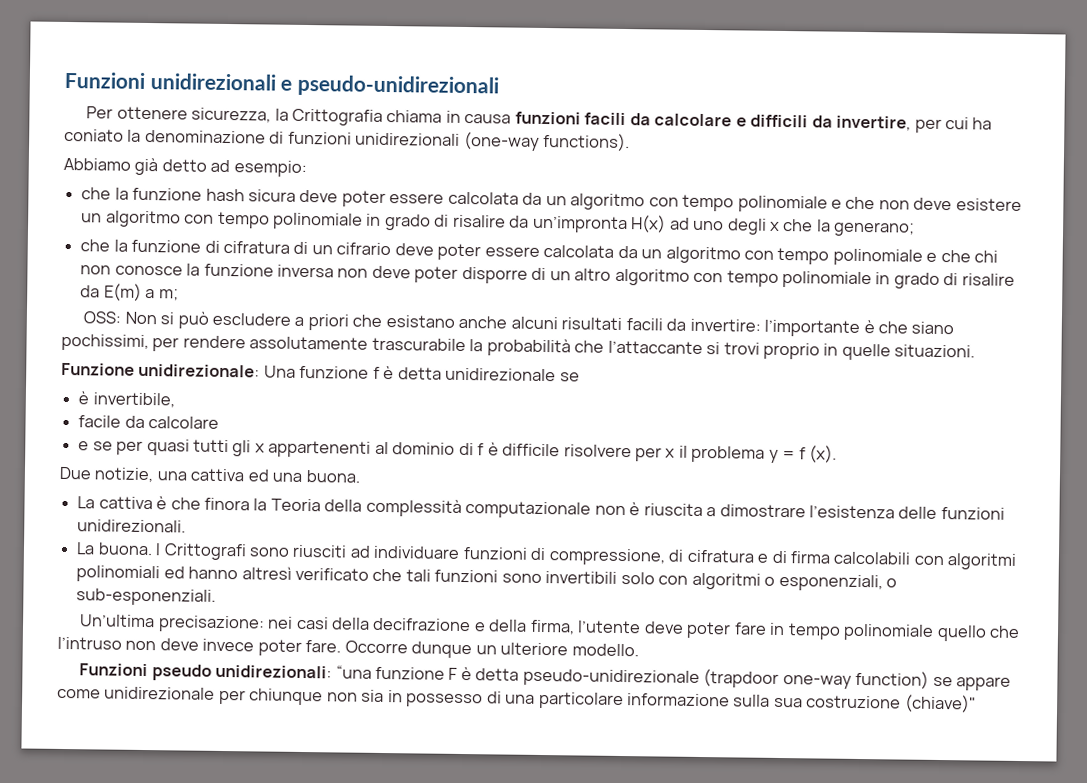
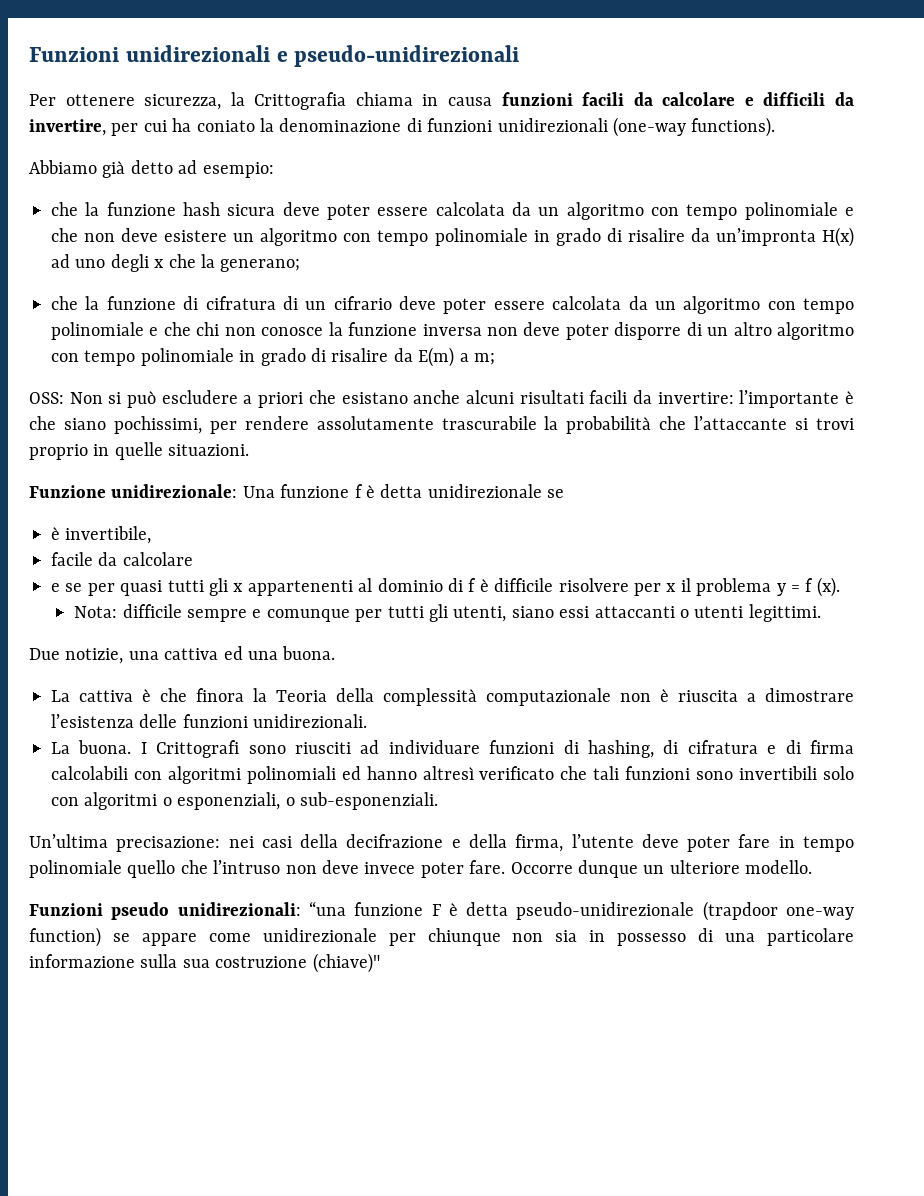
+ Nota: difficile sempre e comunque per tutti gli utenti, siano essi attaccanti o utenti legittimi.
- I Crittografi sono riusciti ad individuare funzioni di compressione, di cifratura e di firma calcolabili con algoritmi polinomiali ed hanno altresì verificato che tali funzioni sono invertibili solo con algoritmi o esponenziali, o sub-esponenziali.
+ I Crittografi sono riusciti ad individuare funzioni di hashing, di cifratura e di firma calcolabili con algoritmi polinomiali ed hanno altresì verificato che tali funzioni sono invertibili solo con algoritmi o esponenziali, o sub-esponenziali.

